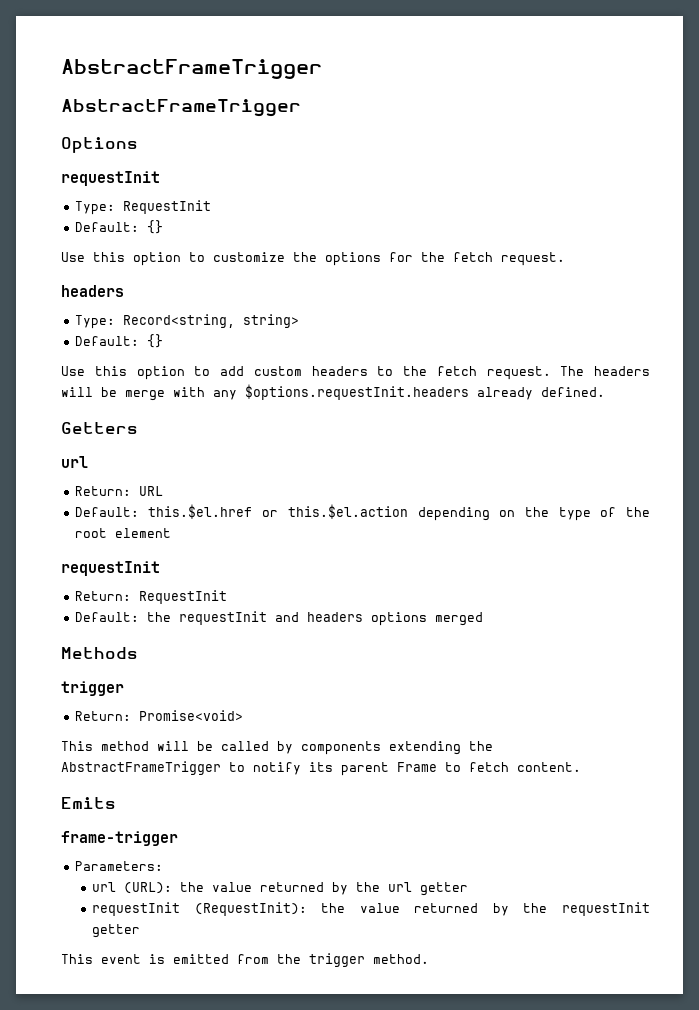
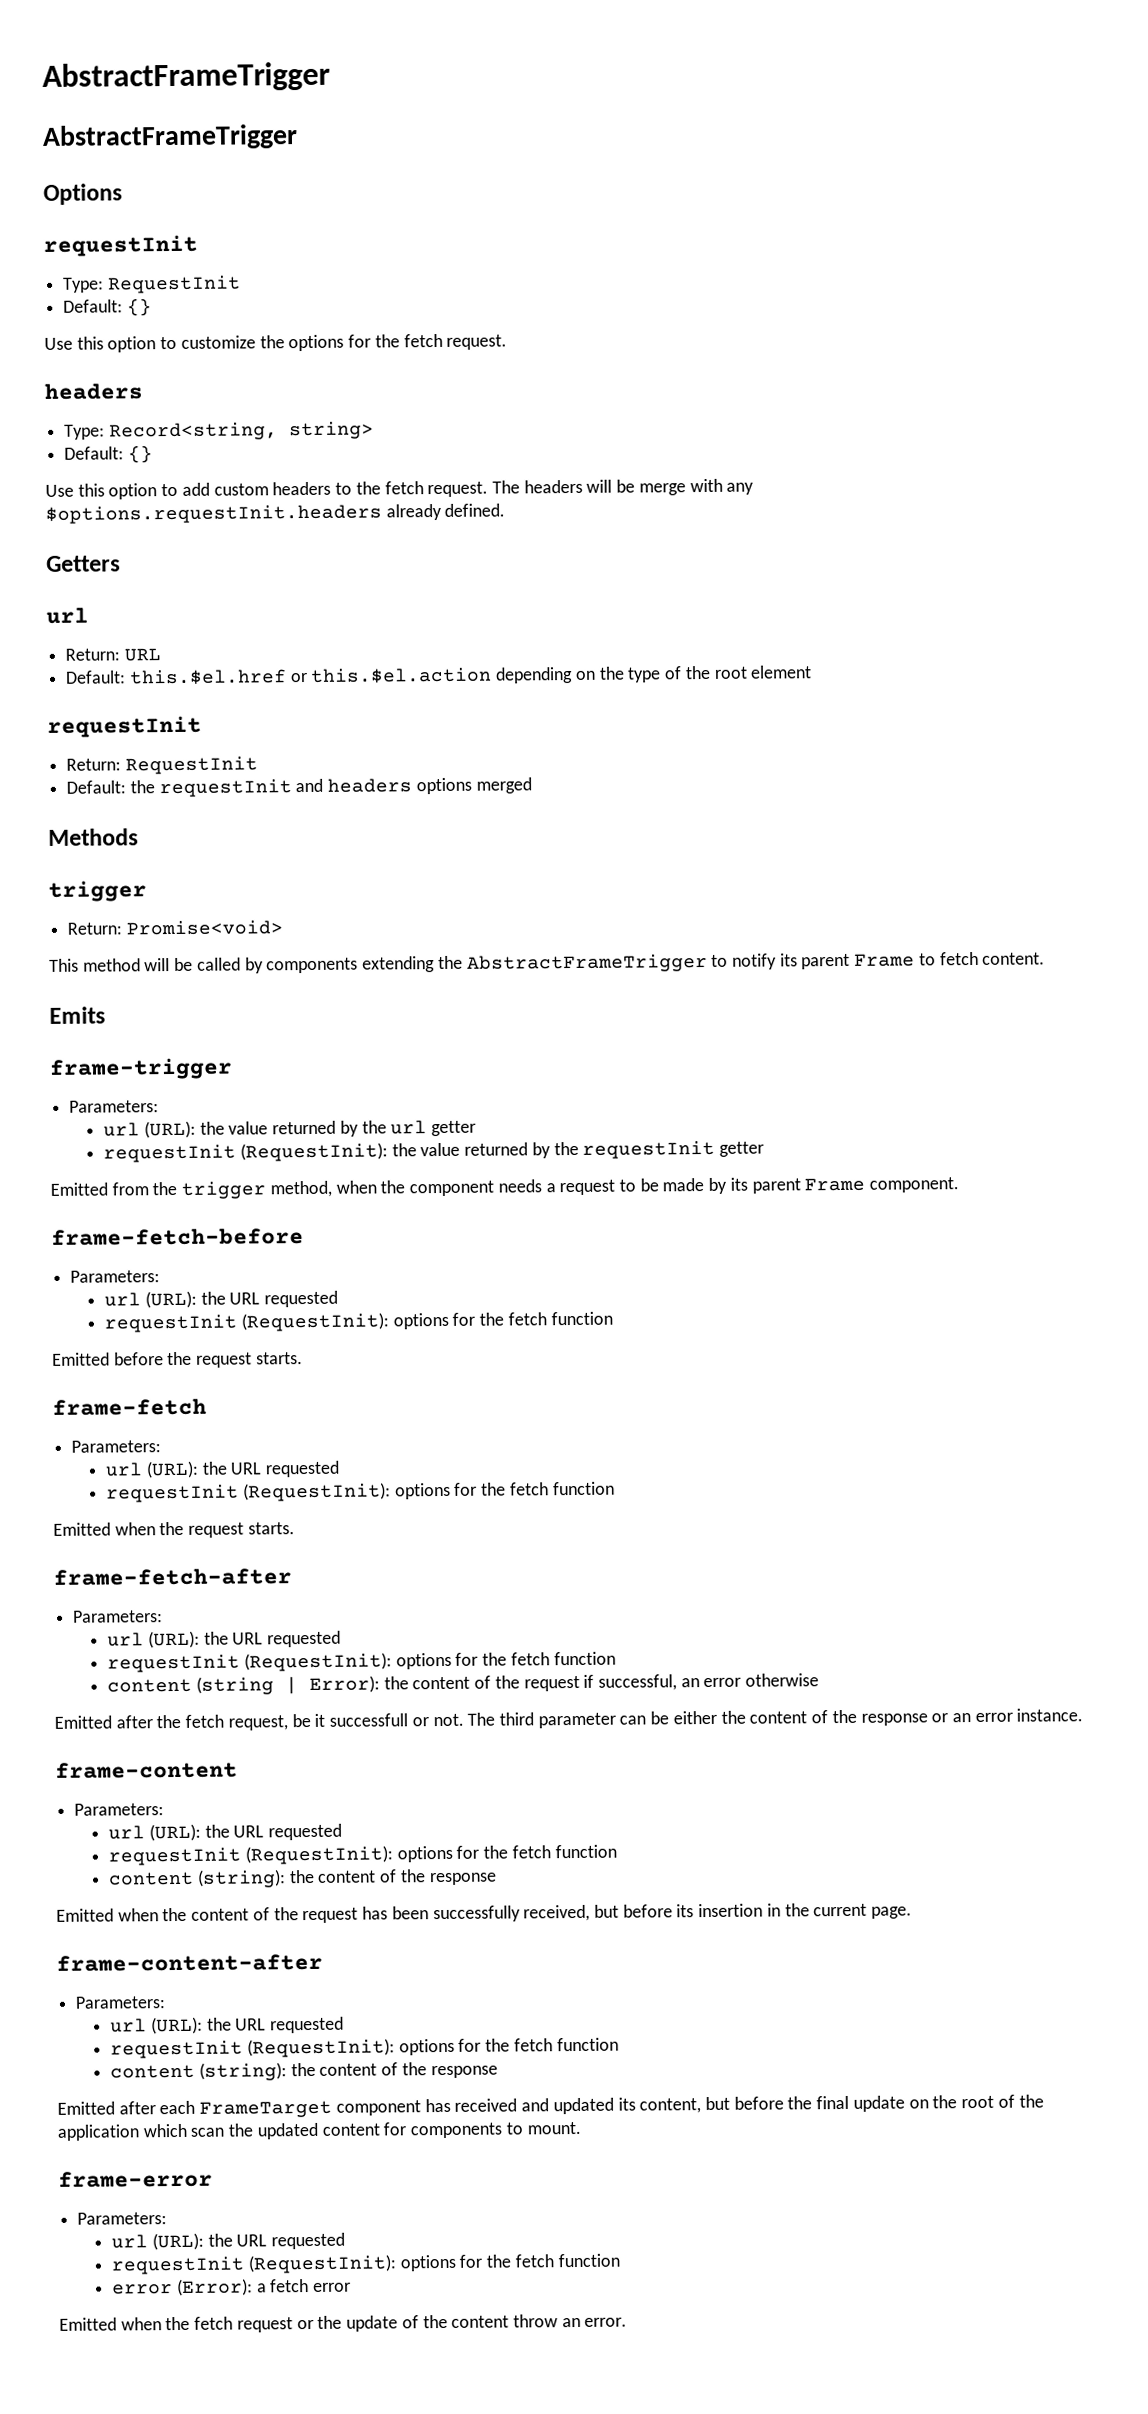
- This event is emitted from the trigger method.
+ Emitted from the trigger method, when the component needs a request to be made by its parent Frame component.
+ frame-fetch-before
+ Parameters:
+ url (URL): the URL requested
+ requestInit (RequestInit): options for the fetch function
+ Emitted before the request starts.
+ frame-fetch
+ Parameters:
+ url (URL): the URL requested
+ requestInit (RequestInit): options for the fetch function
+ Emitted when the request starts.
+ frame-fetch-after
+ Parameters:
+ url (URL): the URL requested
+ requestInit (RequestInit): options for the fetch function
+ content (string | Error): the content of the request if successful, an error otherwise
+ Emitted after the fetch request, be it successfull or not. The third parameter can be either the content of the response or an error instance.
+ frame-content
+ Parameters:
+ url (URL): the URL requested
+ requestInit (RequestInit): options for the fetch function
+ content (string): the content of the response
+ Emitted when the content of the request has been successfully received, but before its insertion in the current page.
+ frame-content-after
+ Parameters:
+ url (URL): the URL requested
+ requestInit (RequestInit): options for the fetch function
+ content (string): the content of the response
+ Emitted after each FrameTarget component has received and updated its content, but before the final update on the root of the application which scan the updated content for components to mount.
+ frame-error
+ Parameters:
+ url (URL): the URL requested
+ requestInit (RequestInit): options for the fetch function
+ error (Error): a fetch error
+ Emitted when the fetch request or the update of the content throw an error.

